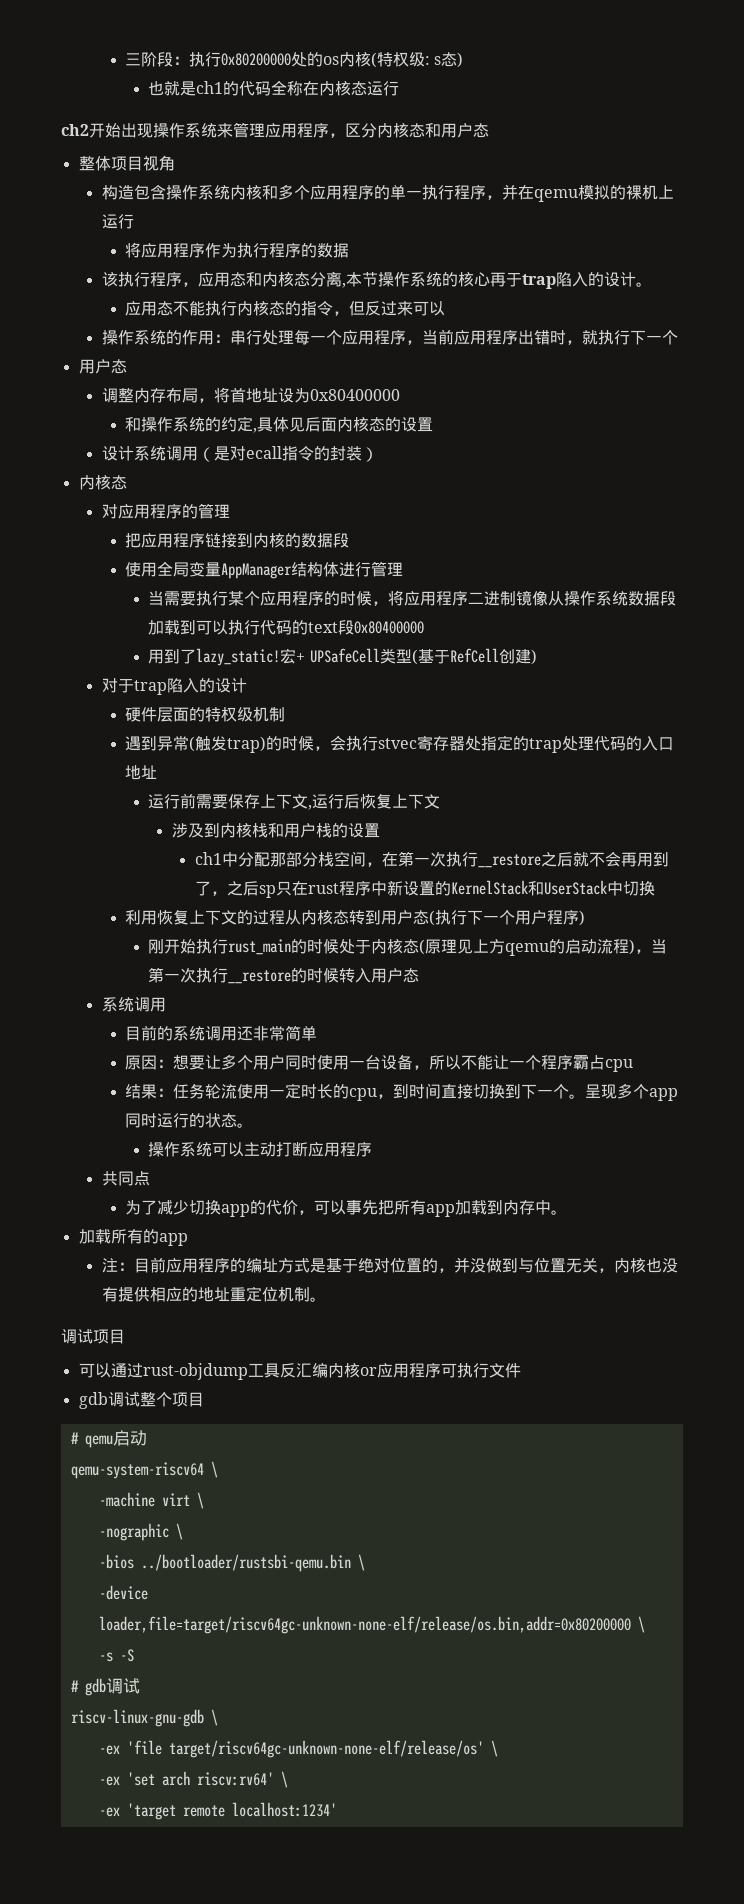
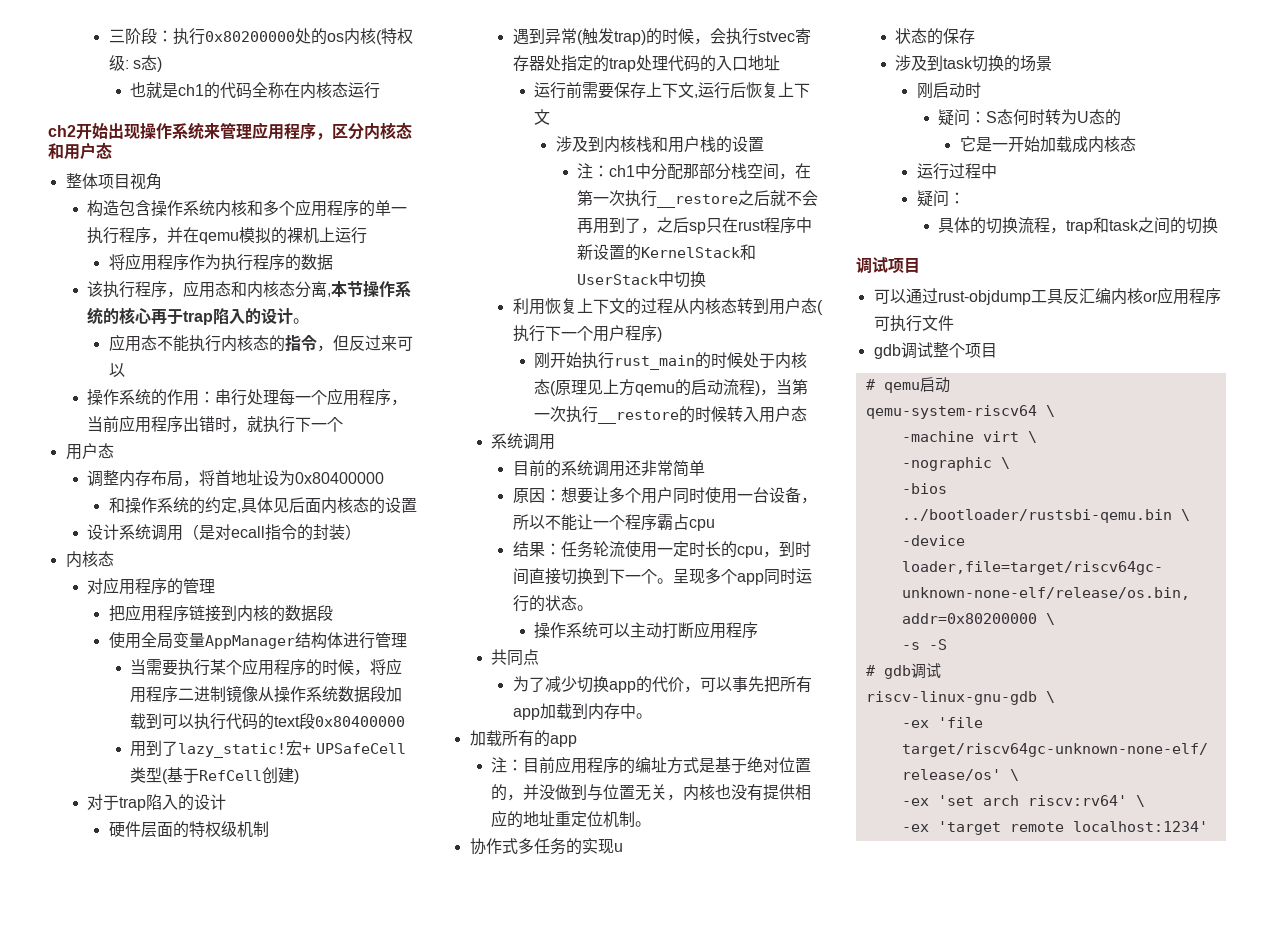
- ch1中分配那部分栈空间，在第一次执行__restore之后就不会再用到了，之后sp只在rust程序中新设置的KernelStack和UserStack中切换
+ 注：ch1中分配那部分栈空间，在第一次执行__restore之后就不会再用到了，之后sp只在rust程序中新设置的KernelStack和UserStack中切换
+ 协作式多任务的实现u
+ 状态的保存
+ 涉及到task切换的场景
+ 刚启动时
+ 疑问：S态何时转为U态的
+ 它是一开始加载成内核态
+ 运行过程中
+ 疑问：
+ 具体的切换流程，trap和task之间的切换

